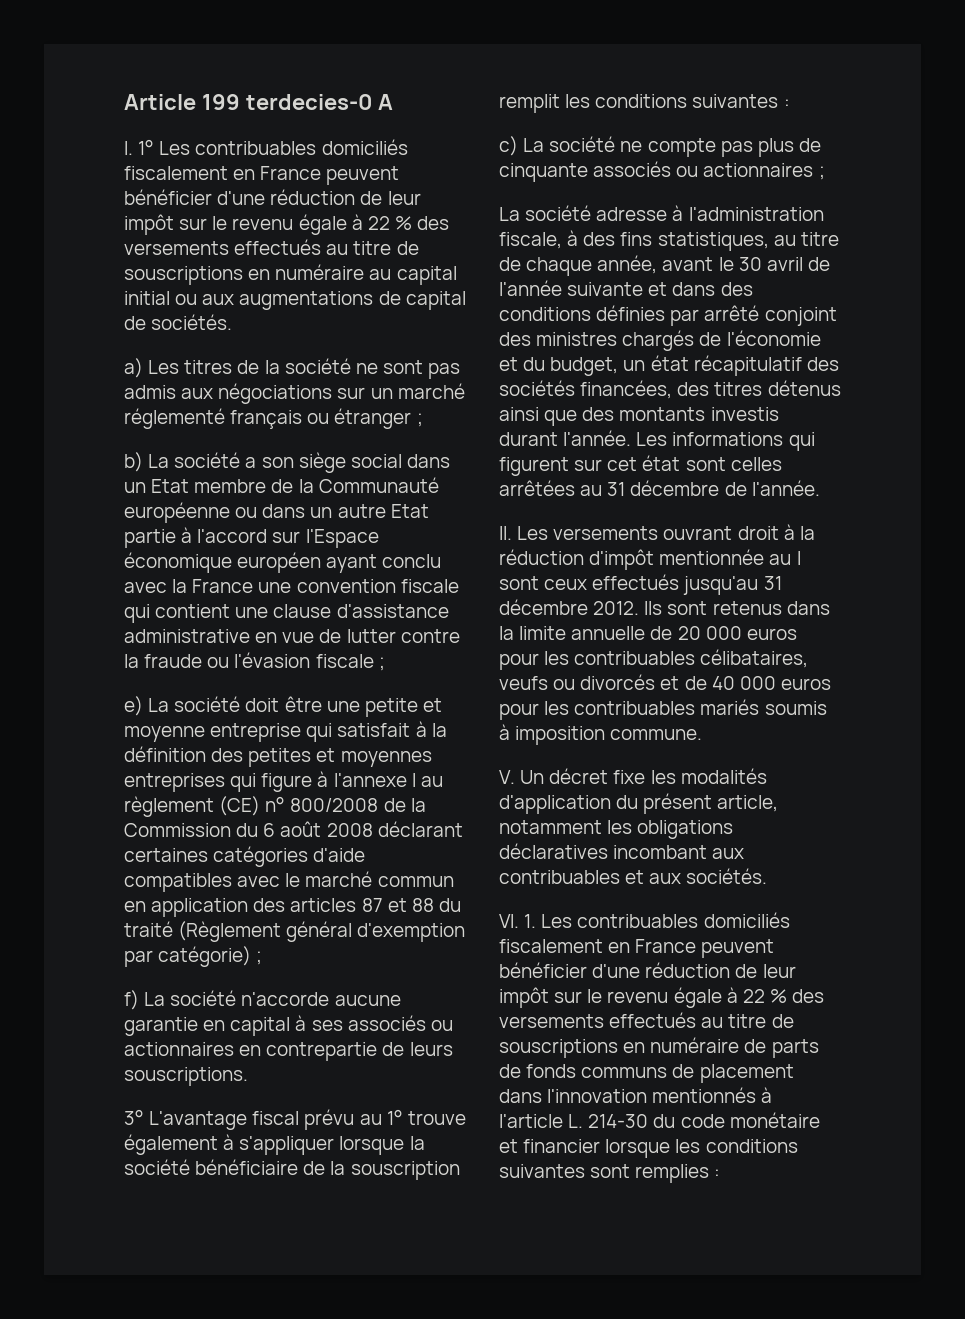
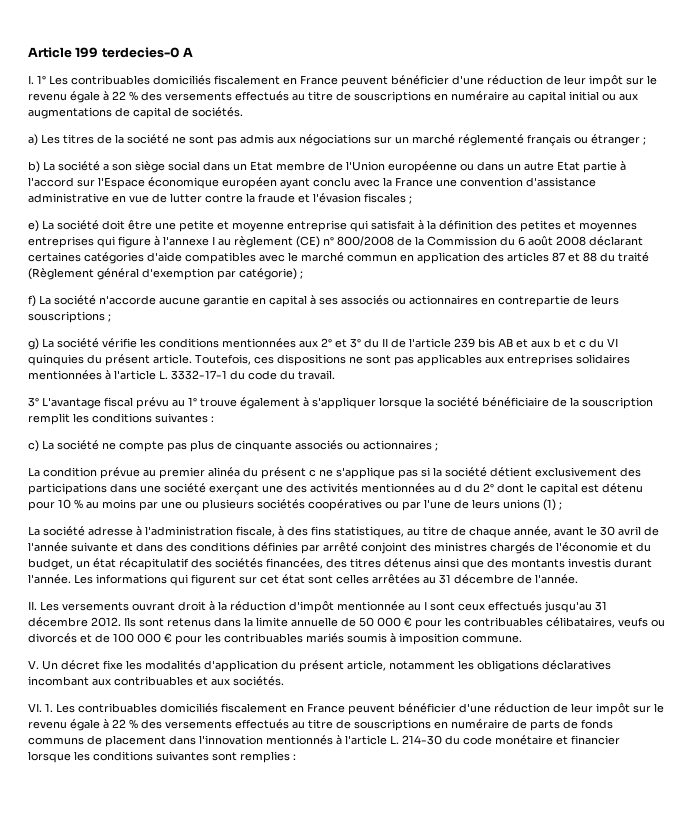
- b) La société a son siège social dans un Etat membre de la Communauté européenne ou dans un autre Etat partie à l'accord sur l'Espace économique européen ayant conclu avec la France une convention fiscale qui contient une clause d'assistance administrative en vue de lutter contre la fraude ou l'évasion fiscale ;
+ b) La société a son siège social dans un Etat membre de l'Union européenne ou dans un autre Etat partie à l'accord sur l'Espace économique européen ayant conclu avec la France une convention d'assistance administrative en vue de lutter contre la fraude et l'évasion fiscales ;
- f) La société n'accorde aucune garantie en capital à ses associés ou actionnaires en contrepartie de leurs souscriptions.
+ f) La société n'accorde aucune garantie en capital à ses associés ou actionnaires en contrepartie de leurs souscriptions ;
+ g) La société vérifie les conditions mentionnées aux 2° et 3° du II de l'article 239 bis AB et aux b et c du VI quinquies du présent article. Toutefois, ces dispositions ne sont pas applicables aux entreprises solidaires mentionnées à l'article L. 3332-17-1 du code du travail.
+ La condition prévue au premier alinéa du présent c ne s'applique pas si la société détient exclusivement des participations dans une société exerçant une des activités mentionnées au d du 2° dont le capital est détenu pour 10 % au moins par une ou plusieurs sociétés coopératives ou par l'une de leurs unions (1) ;
- Ils sont retenus dans la limite annuelle de 20 000 euros pour les contribuables célibataires, veufs ou divorcés et de 40 000 euros pour les contribuables mariés soumis à imposition commune.
+ Ils sont retenus dans la limite annuelle de 50 000 € pour les contribuables célibataires, veufs ou divorcés et de 100 000 € pour les contribuables mariés soumis à imposition commune.

